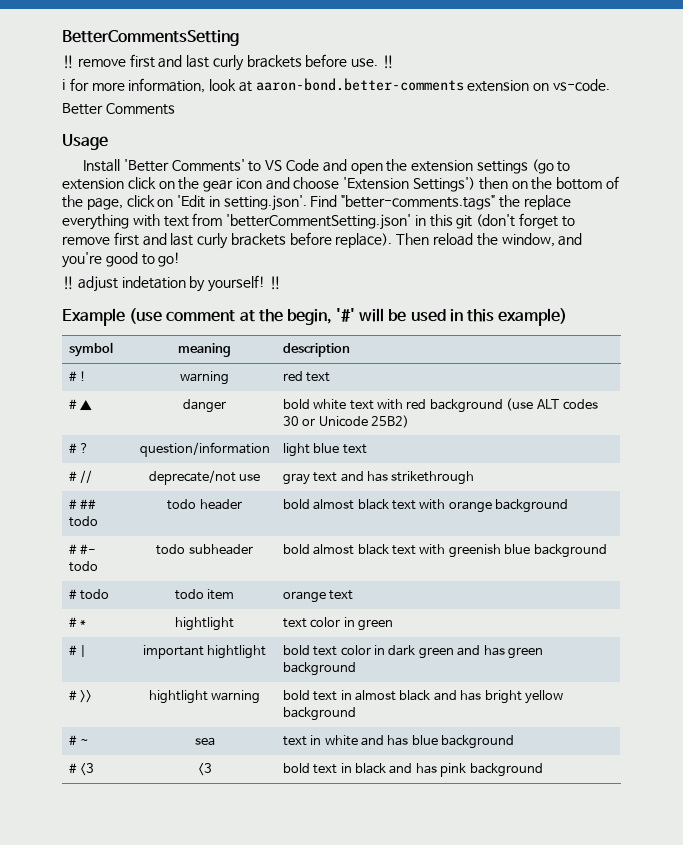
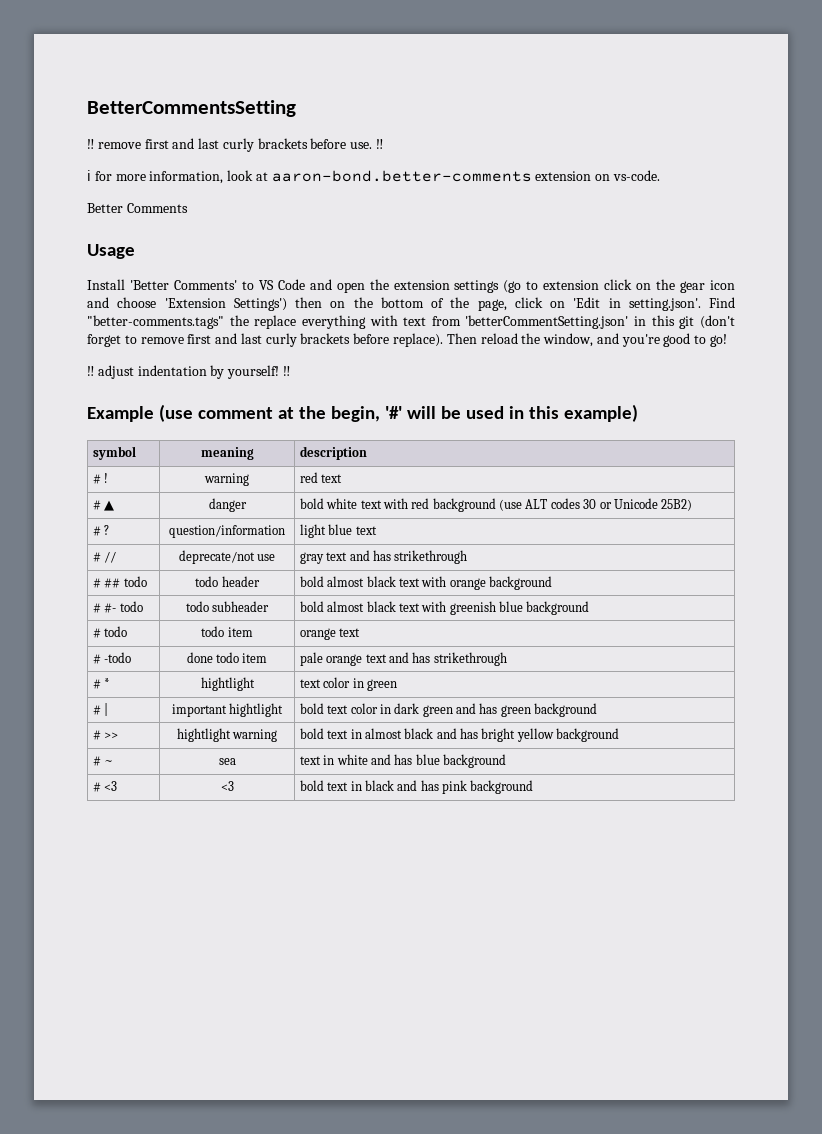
- ‼ adjust indetation by yourself!
+ ‼ adjust indentation by yourself!
+ # -todo | done todo item | pale orange text and has strikethrough

